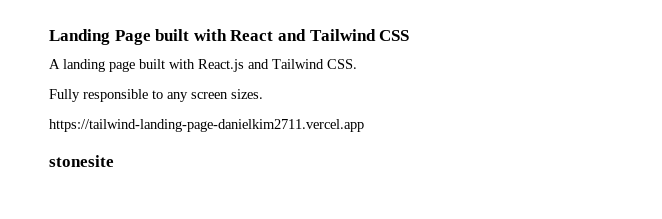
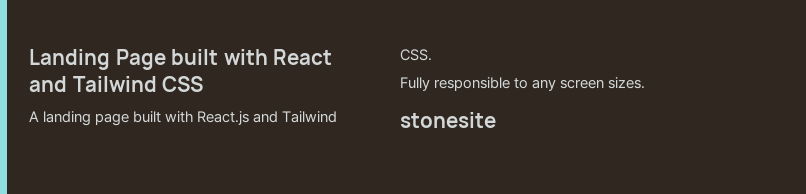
- https://tailwind-landing-page-danielkim2711.vercel.app

